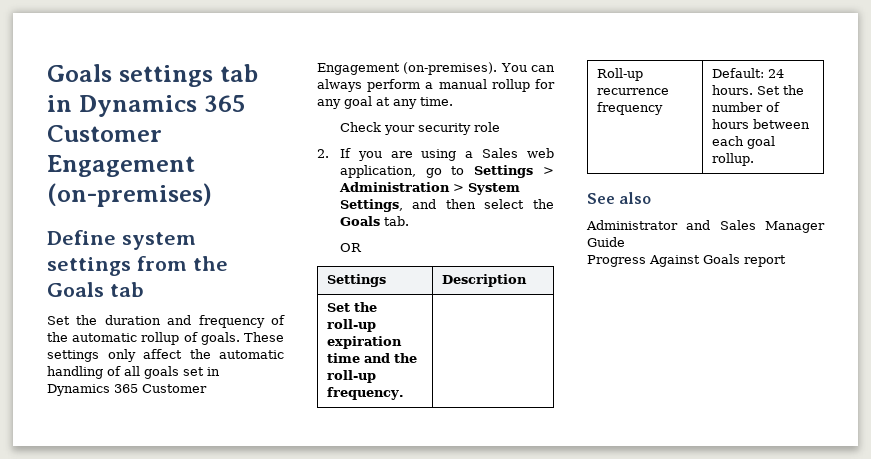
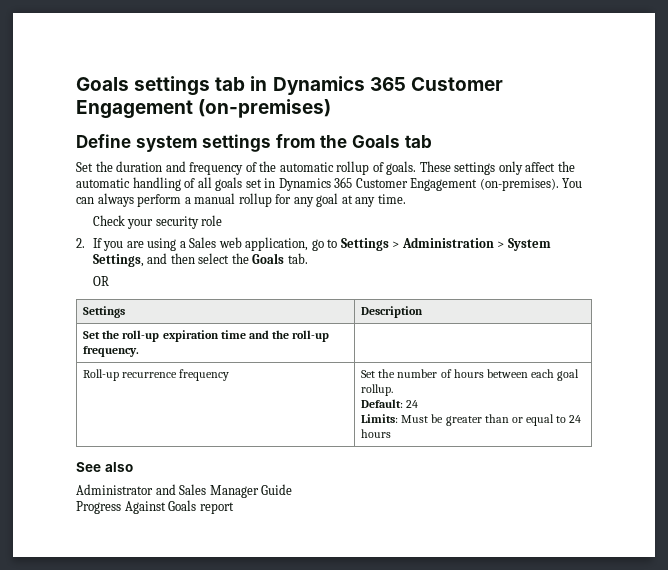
- Roll-up recurrence frequency | Default: 24 hours. Set the number of hours between each goal rollup.
+ Roll-up recurrence frequency | Set the number of hours between each goal rollup.
+ Default: 24
+ Limits: Must be greater than or equal to 24 hours

